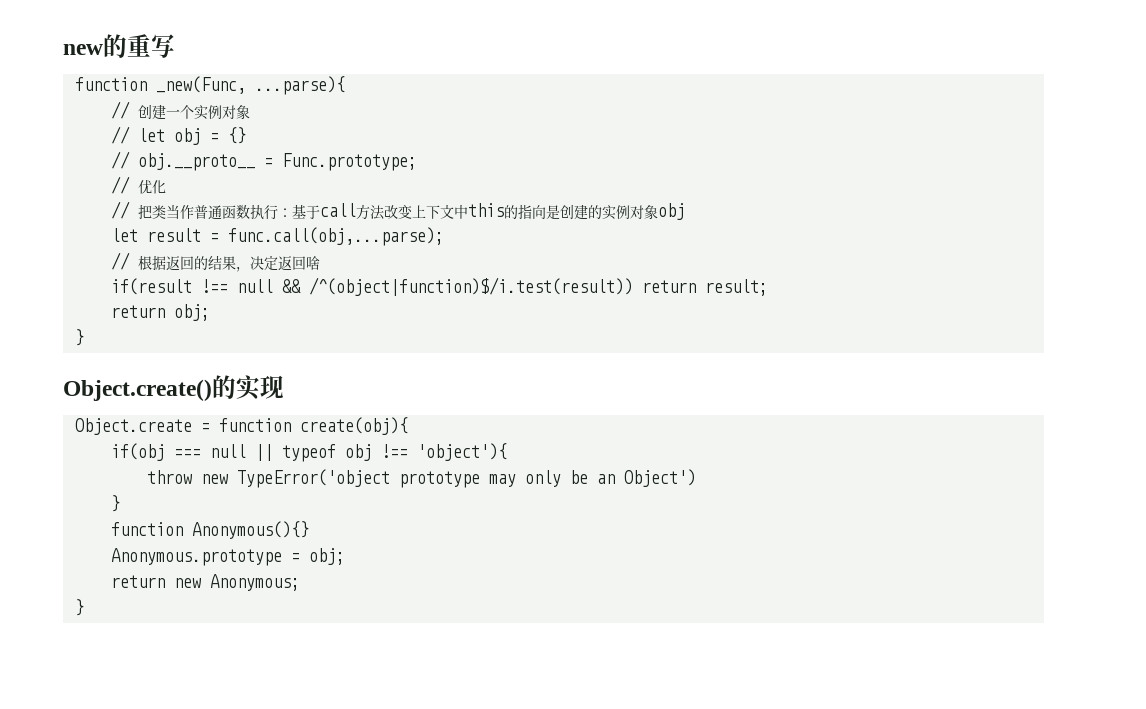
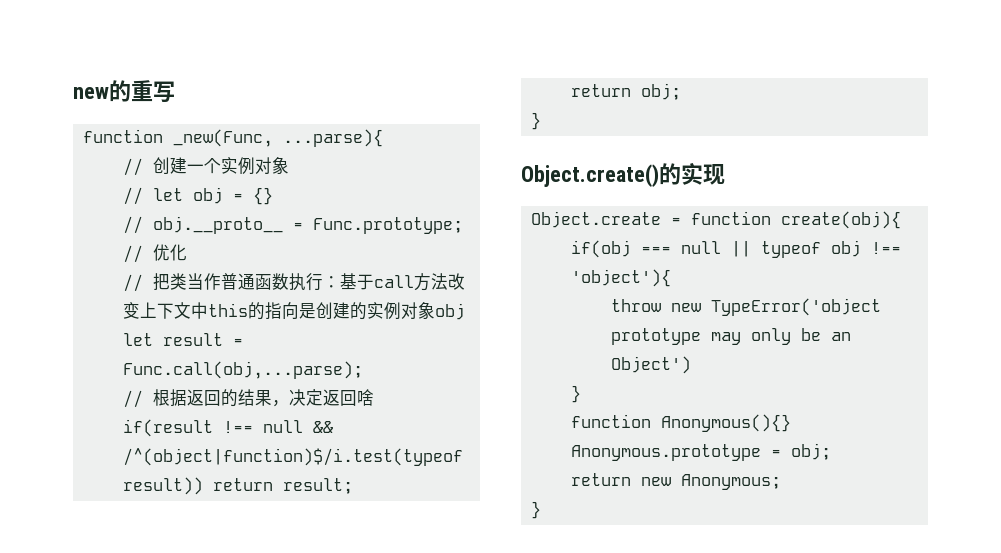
- let result = func.call(obj,...parse);
+ let result = Func.call(obj,...parse);
- if(result !== null && /^(object|function)$/i.test(result)) return result;
+ if(result !== null && /^(object|function)$/i.test(typeof result)) return result;

